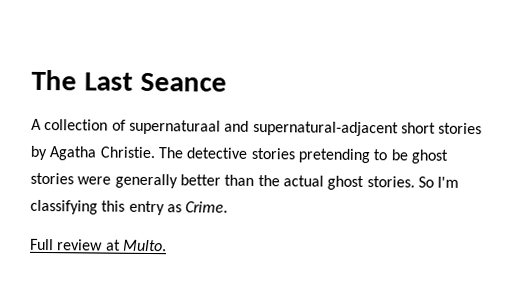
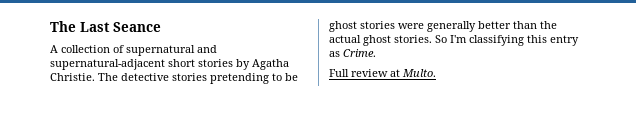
- A collection of supernaturaal and supernatural-adjacent short stories by Agatha Christie.
+ A collection of supernatural and supernatural-adjacent short stories by Agatha Christie.

